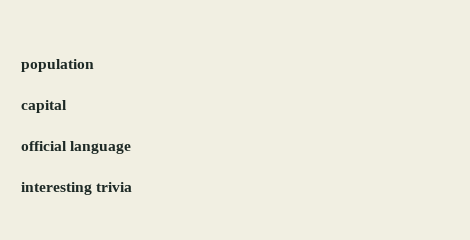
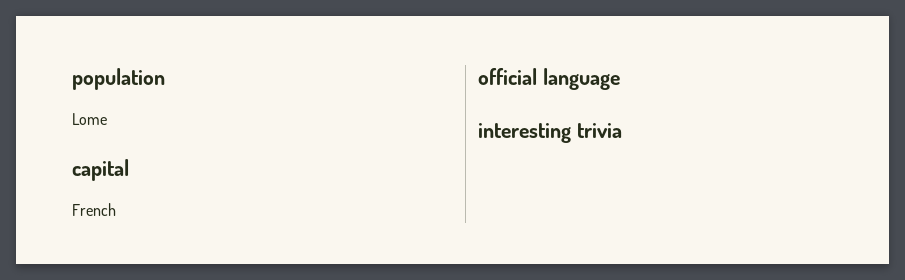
+ Lome
+ French

